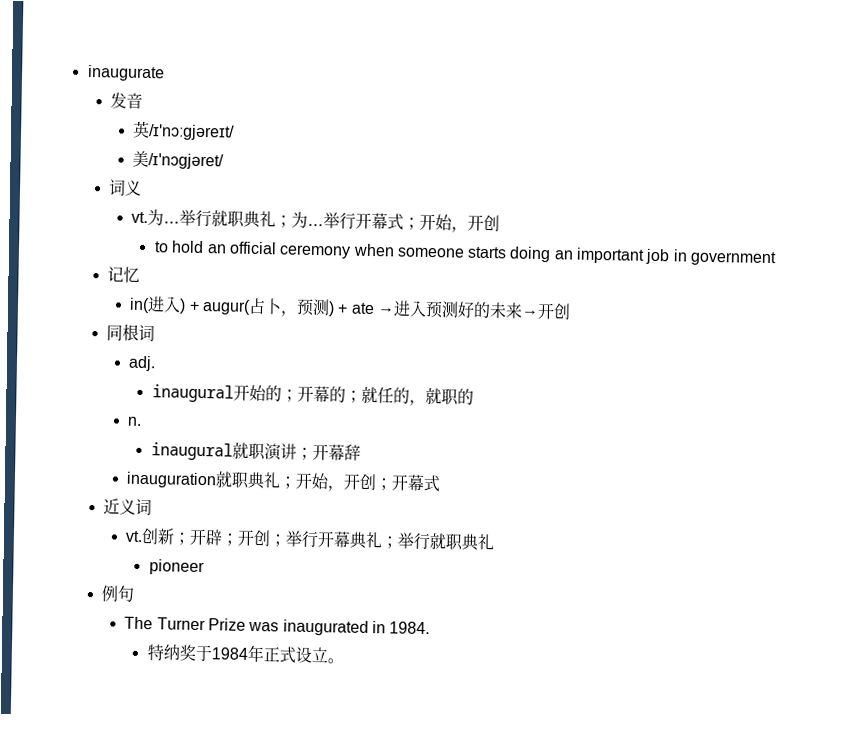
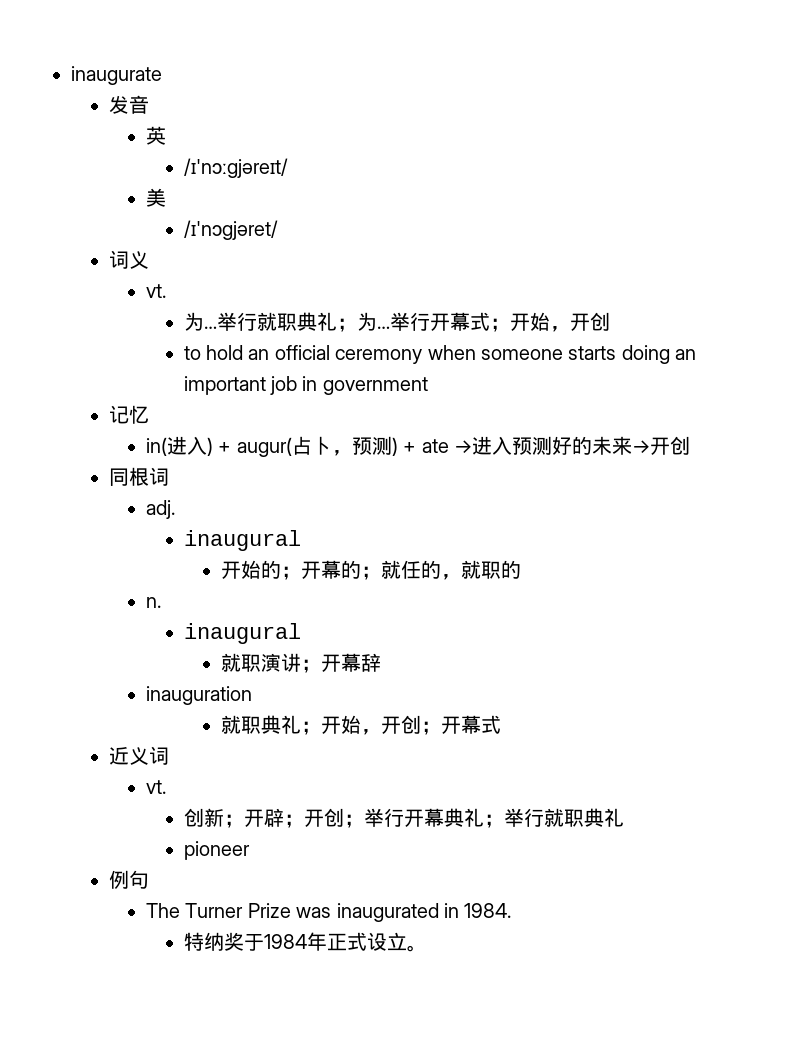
- 英/ɪ'nɔːgjəreɪt/
+ 英
+ /ɪ'nɔːgjəreɪt/
- 美/ɪ'nɔɡjəret/
+ 美
+ /ɪ'nɔɡjəret/
  词义
- vt.为…
+ vt.
+ 为…
  adj.
- inaugural开始的；开幕的；就任的，就职的
+ inaugural
+ 开始的；开幕的；就任的，就职的
  n.
- inaugural就职演讲；开幕辞
+ inaugural
+ 就职演讲；开幕辞
- inauguration就职典礼；开始，开创；开幕式
+ inauguration
+ 就职典礼；开始，开创；开幕式
  近义词
- vt.创新；开辟；开创；举行开幕典礼；举行就职典礼
+ vt.
+ 创新；开辟；开创；举行开幕典礼；举行就职典礼

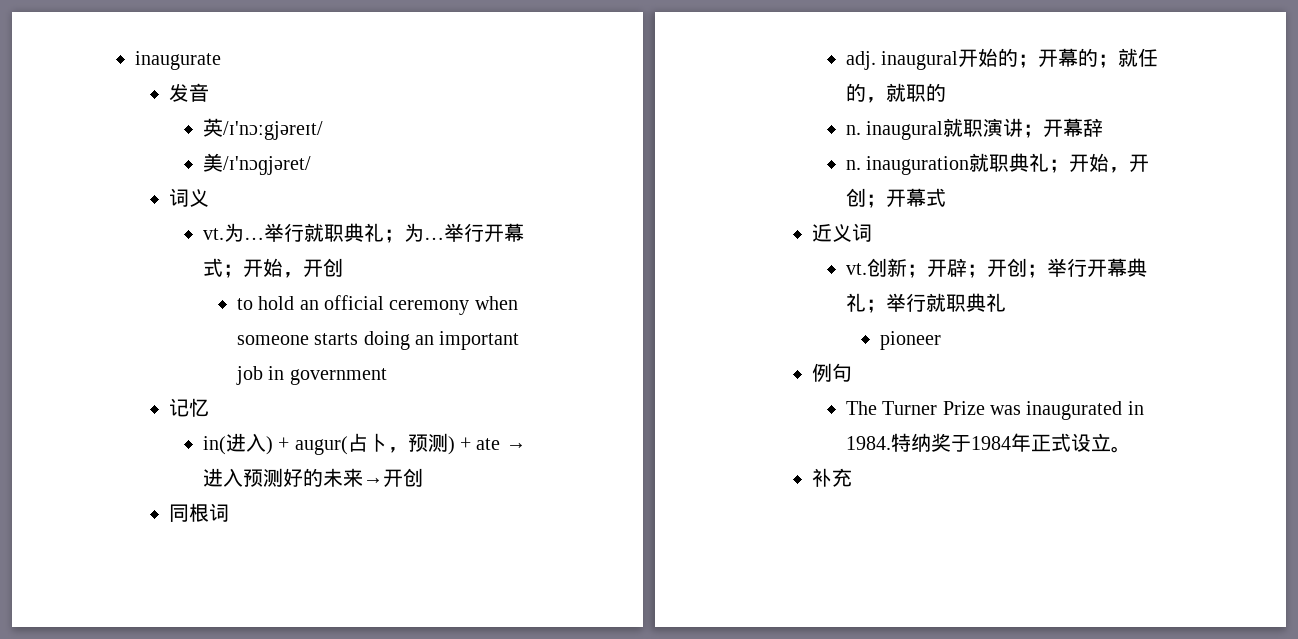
- 英
- /ɪ'nɔːgjəreɪt/
+ 英/ɪ'nɔːgjəreɪt/
- 美
- /ɪ'nɔɡjəret/
+ 美/ɪ'nɔɡjəret/
  词义
- vt.
- 为…
+ vt.为…
- adj.
- inaugural
- 开始的；开幕的；就任的，就职的
+ adj. inaugural开始的；开幕的；就任的，就职的
- n.
- inaugural
- 就职演讲；开幕辞
+ n. inaugural就职演讲；开幕辞
- inauguration
- 就职典礼；开始，开创；开幕式
+ n. inauguration就职典礼；开始，开创；开幕式
  近义词
- vt.
- 创新；开辟；开创；举行开幕典礼；举行就职典礼
+ vt.创新；开辟；开创；举行开幕典礼；举行就职典礼
- The Turner Prize was inaugurated in 1984.
- 特纳奖于1984年正式设立。
+ The Turner Prize was inaugurated in 1984.特纳奖于1984年正式设立。
+ 补充

